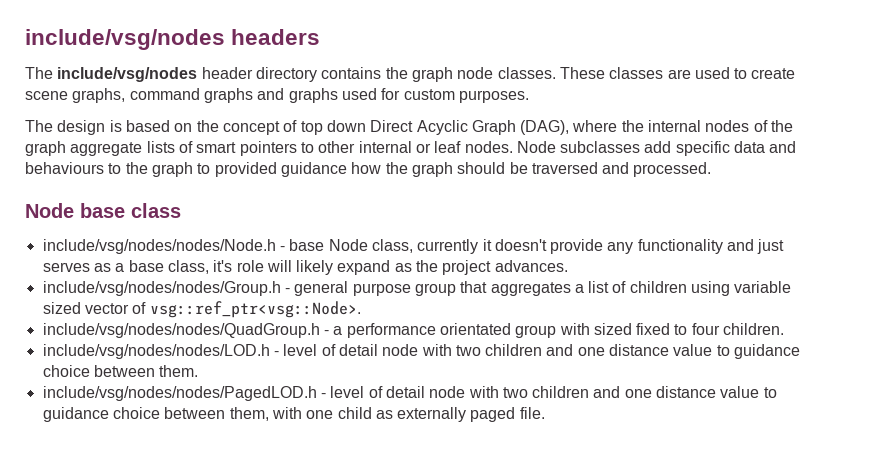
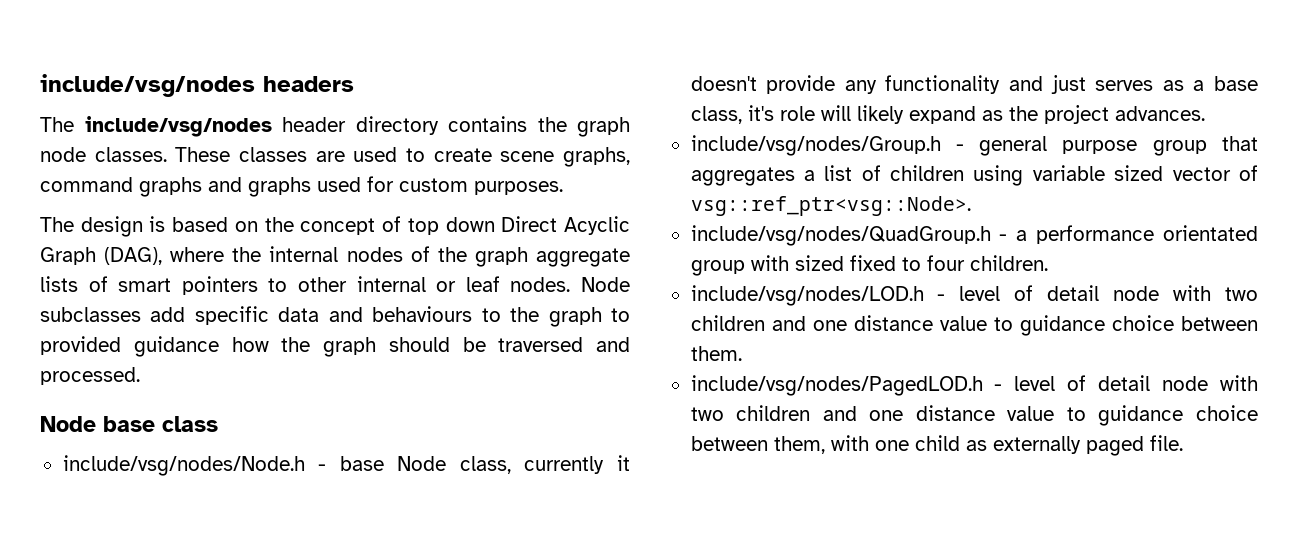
- include/vsg/nodes/nodes/Node.h - base Node class, currently it doesn't provide any functionality and just serves as a base class, it's role will likely expand as the project advances.
+ include/vsg/nodes/Node.h - base Node class, currently it doesn't provide any functionality and just serves as a base class, it's role will likely expand as the project advances.
- include/vsg/nodes/nodes/Group.h - general purpose group that aggregates a list of children using variable sized vector of vsg::ref_ptr<vsg::Node>.
+ include/vsg/nodes/Group.h - general purpose group that aggregates a list of children using variable sized vector of vsg::ref_ptr<vsg::Node>.
- include/vsg/nodes/nodes/QuadGroup.h - a performance orientated group with sized fixed to four children.
+ include/vsg/nodes/QuadGroup.h - a performance orientated group with sized fixed to four children.
- include/vsg/nodes/nodes/LOD.h - level of detail node with two children and one distance value to guidance choice between them.
+ include/vsg/nodes/LOD.h - level of detail node with two children and one distance value to guidance choice between them.
- include/vsg/nodes/nodes/PagedLOD.h - level of detail node with two children and one distance value to guidance choice between them, with one child as externally paged file.
+ include/vsg/nodes/PagedLOD.h - level of detail node with two children and one distance value to guidance choice between them, with one child as externally paged file.

